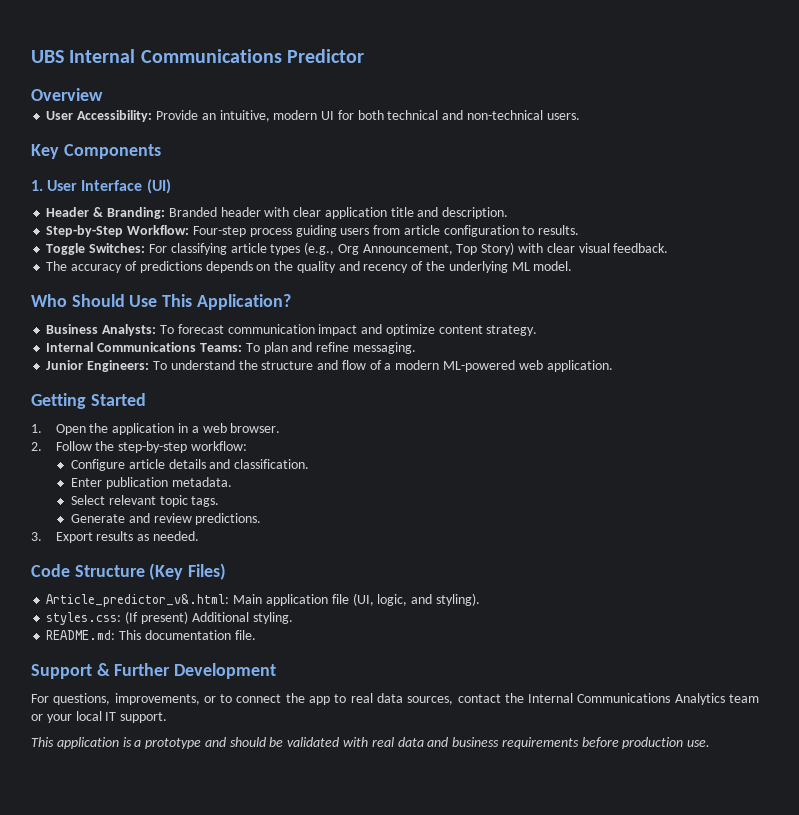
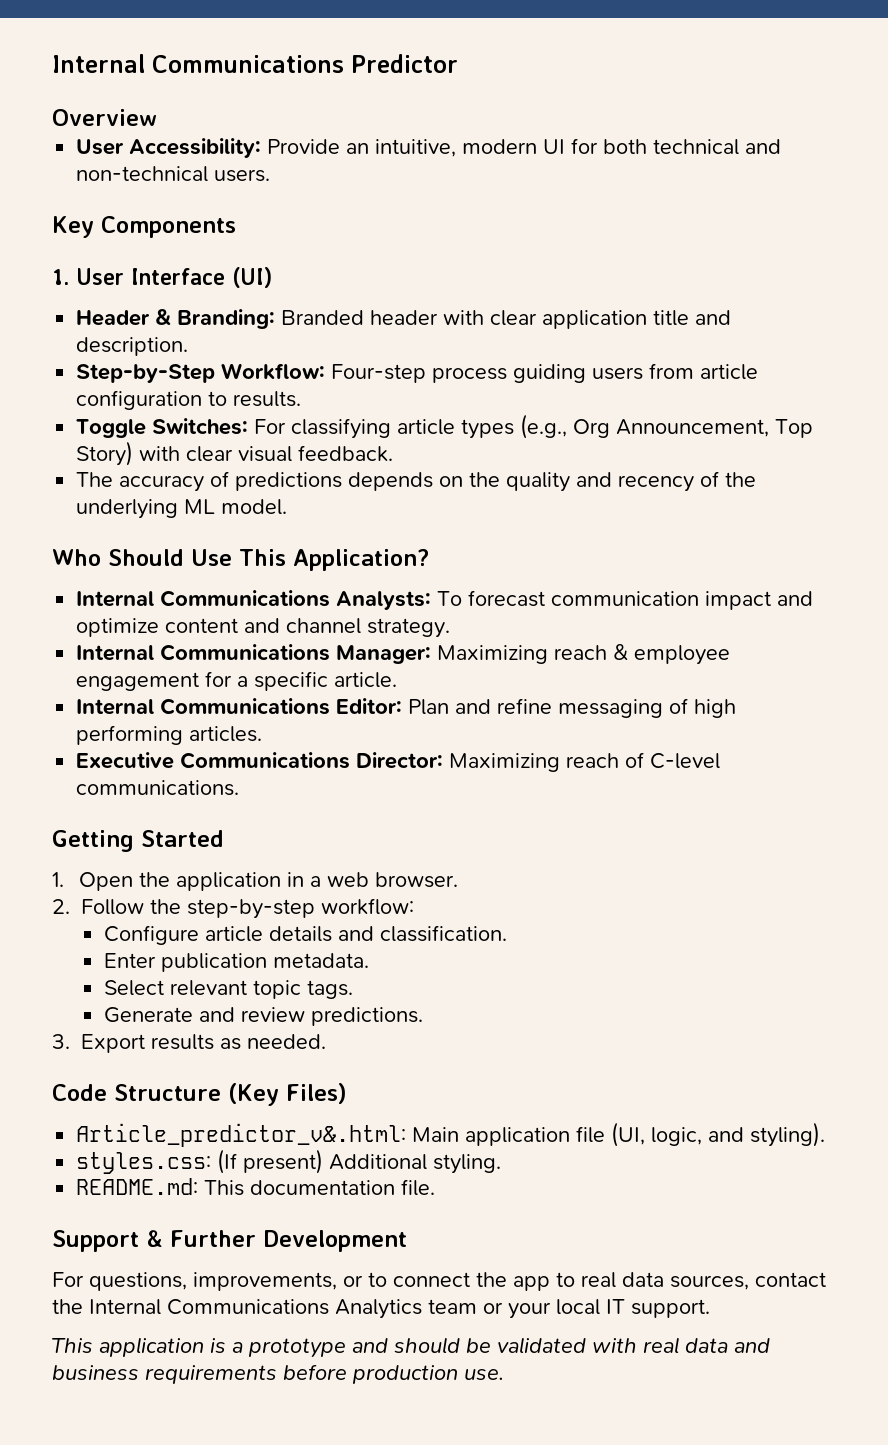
- UBS Internal Communications Predictor
+ Internal Communications Predictor
- Business Analysts: To forecast communication impact and optimize content strategy.
+ Internal Communications Analysts: To forecast communication impact and optimize content and channel strategy.
- Internal Communications Teams: To plan and refine messaging.
- Junior Engineers: To understand the structure and flow of a modern ML-powered web application.
+ Internal Communications Manager: Maximizing reach & employee engagement for a specific article.
+ Internal Communications Editor: Plan and refine messaging of high performing articles.
+ Executive Communications Director: Maximizing reach of C-level communications.

